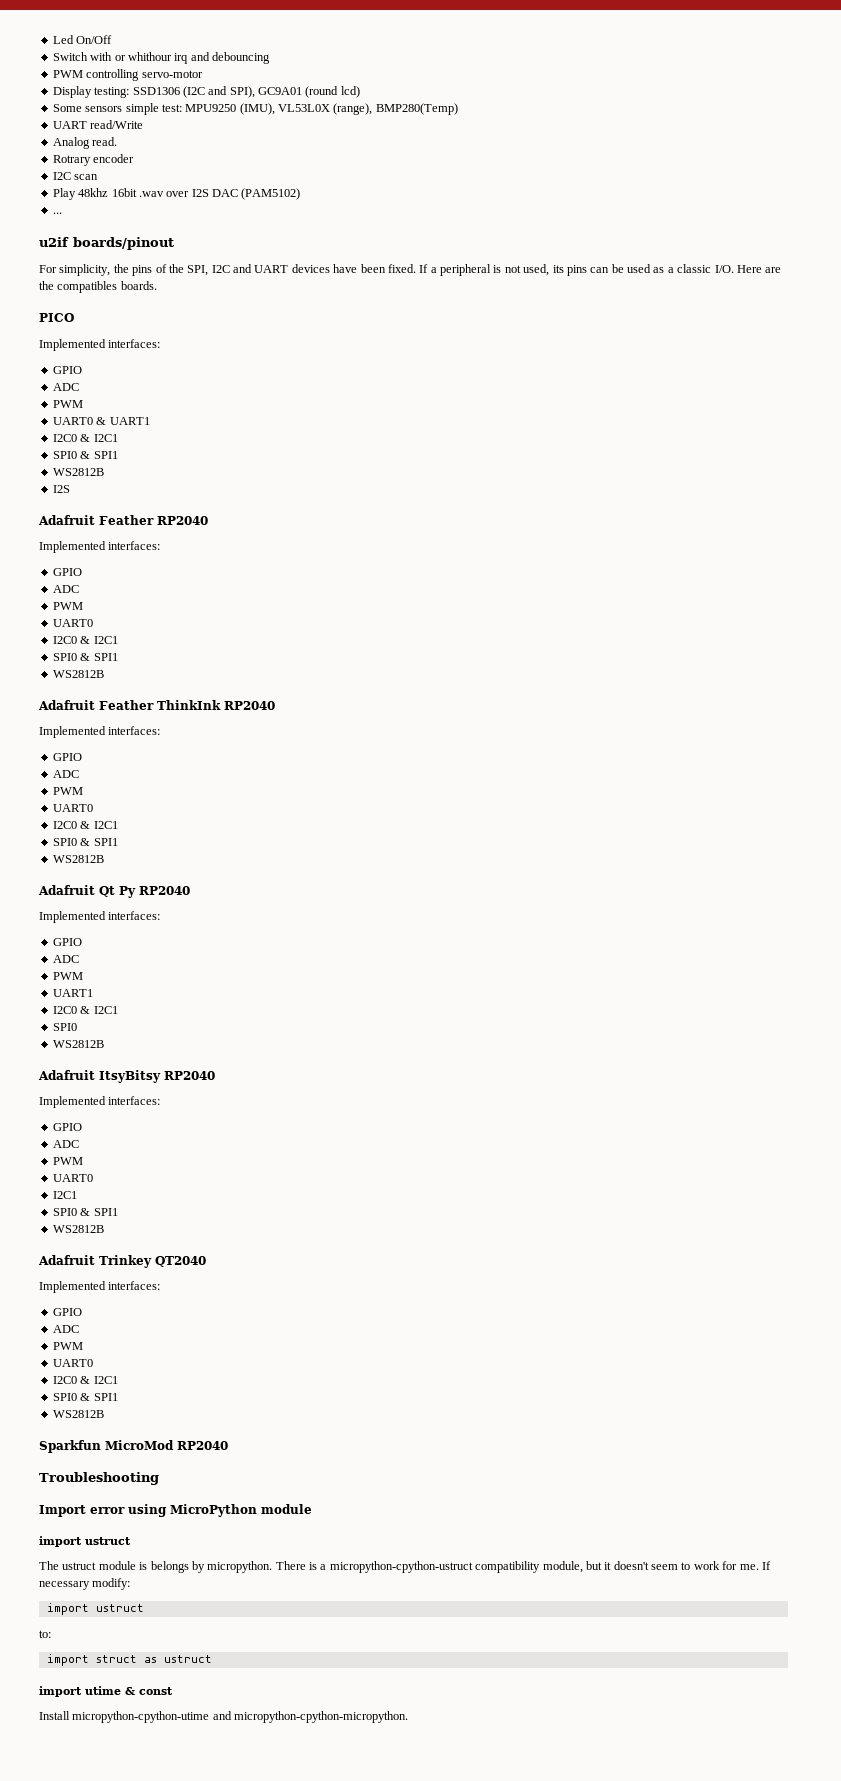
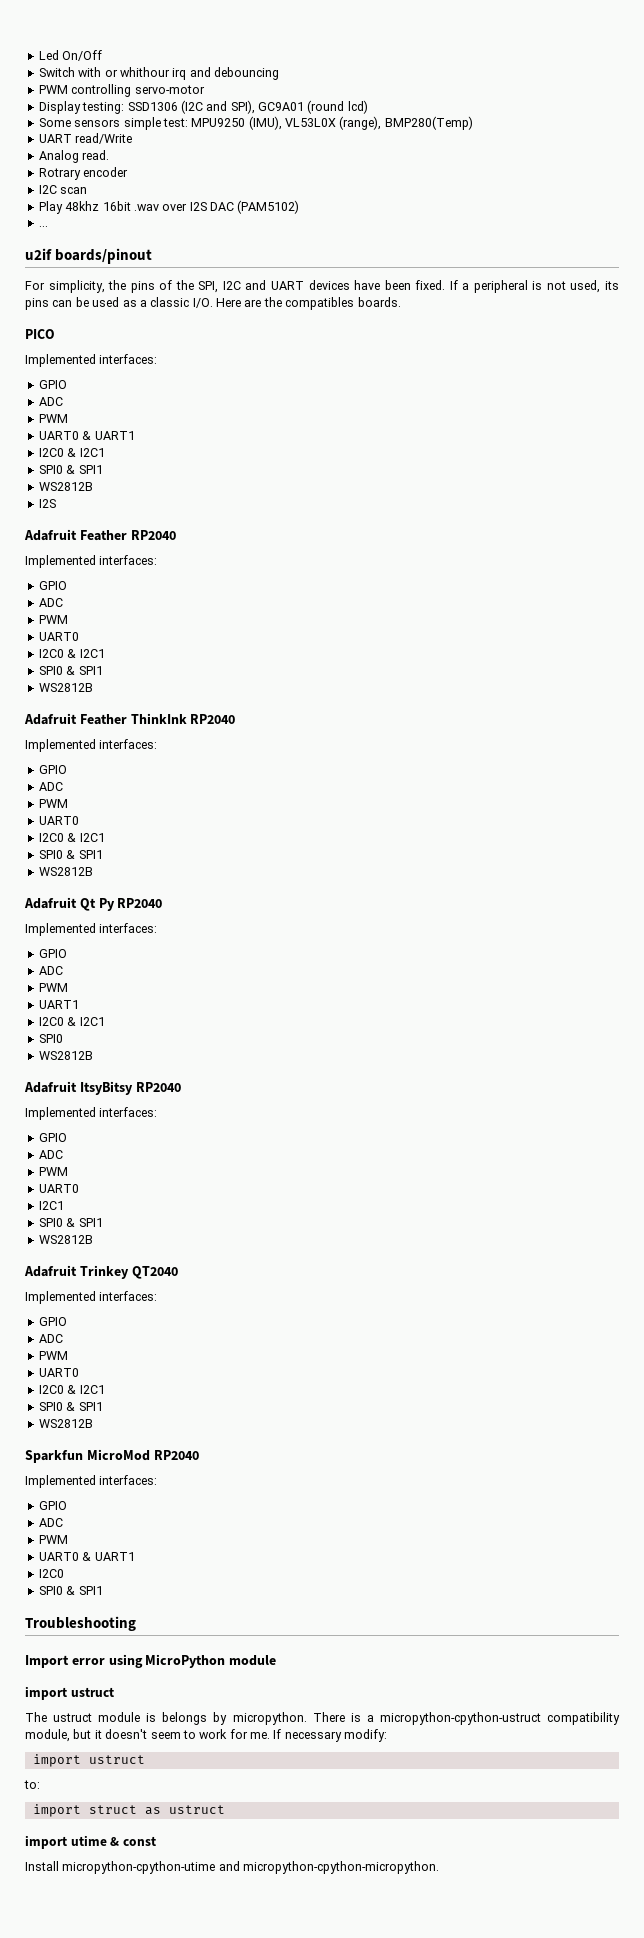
  Sparkfun MicroMod RP2040
+ Implemented interfaces:
+ GPIO
+ ADC
+ PWM
+ UART0 & UART1
+ I2C0
+ SPI0 & SPI1

